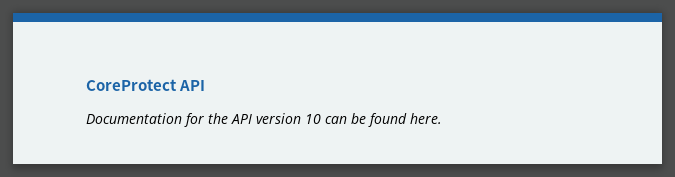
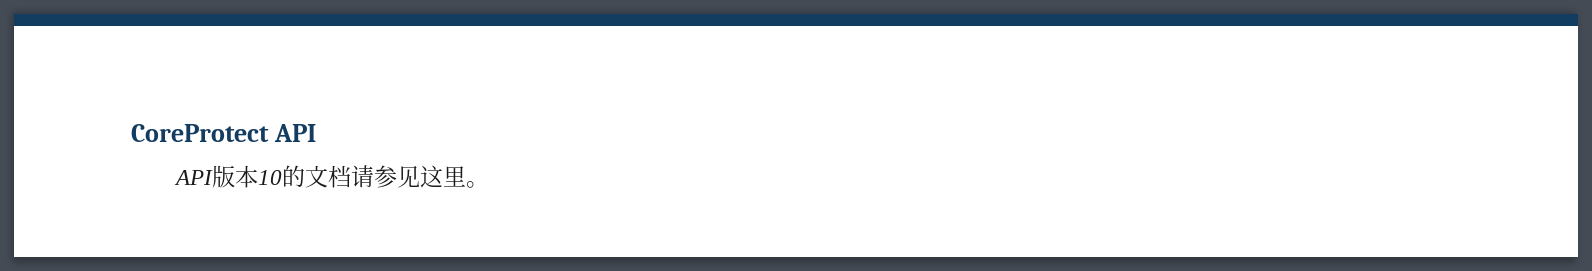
- Documentation for the API version 10 can be found here.
+ API版本10的文档请参见这里。

